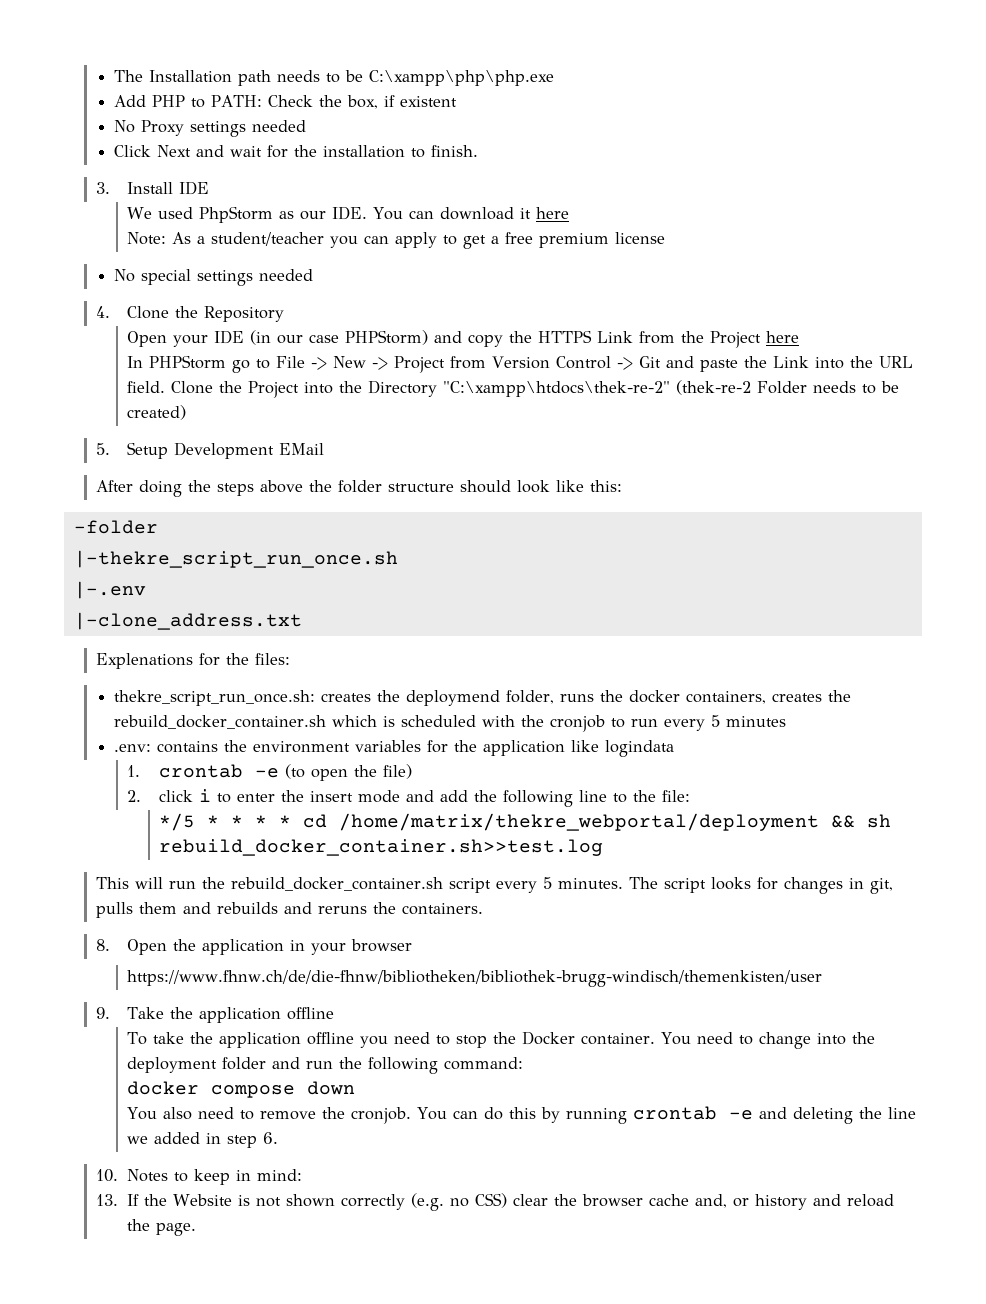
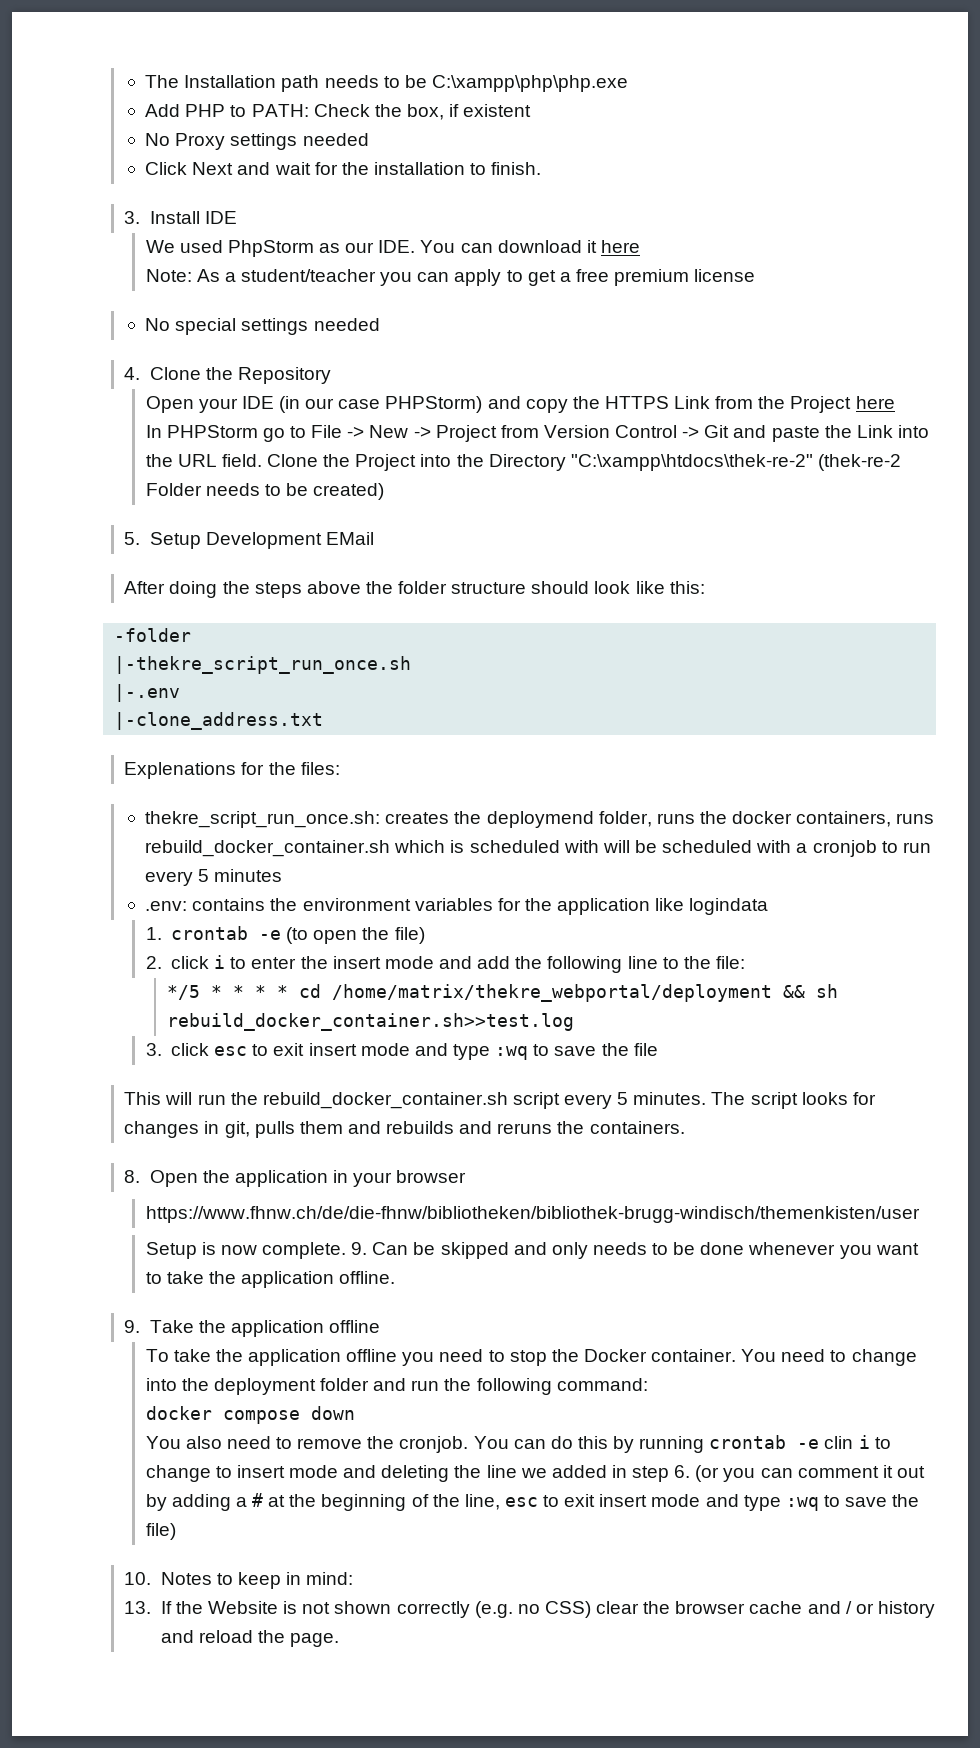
- thekre_script_run_once.sh: creates the deploymend folder, runs the docker containers, creates the rebuild_docker_container.sh which is scheduled with the cronjob to run every 5 minutes
+ thekre_script_run_once.sh: creates the deploymend folder, runs the docker containers, runs rebuild_docker_container.sh which is scheduled with will be scheduled with a cronjob to run every 5 minutes
+ 3. click esc to exit insert mode and type :wq to save the file
+ Setup is now complete. 9. Can be skipped and only needs to be done whenever you want to take the application offline.
- You can do this by running crontab -e and deleting the line we added in step 6.
+ You can do this by running crontab -e clin i to change to insert mode and deleting the line we added in step 6. (or you can comment it out by adding a # at the beginning of the line, esc to exit insert mode and type :wq to save the file)
- 13. If the Website is not shown correctly (e.g. no CSS) clear the browser cache and, or history and reload the page.
+ 13. If the Website is not shown correctly (e.g. no CSS) clear the browser cache and / or history and reload the page.

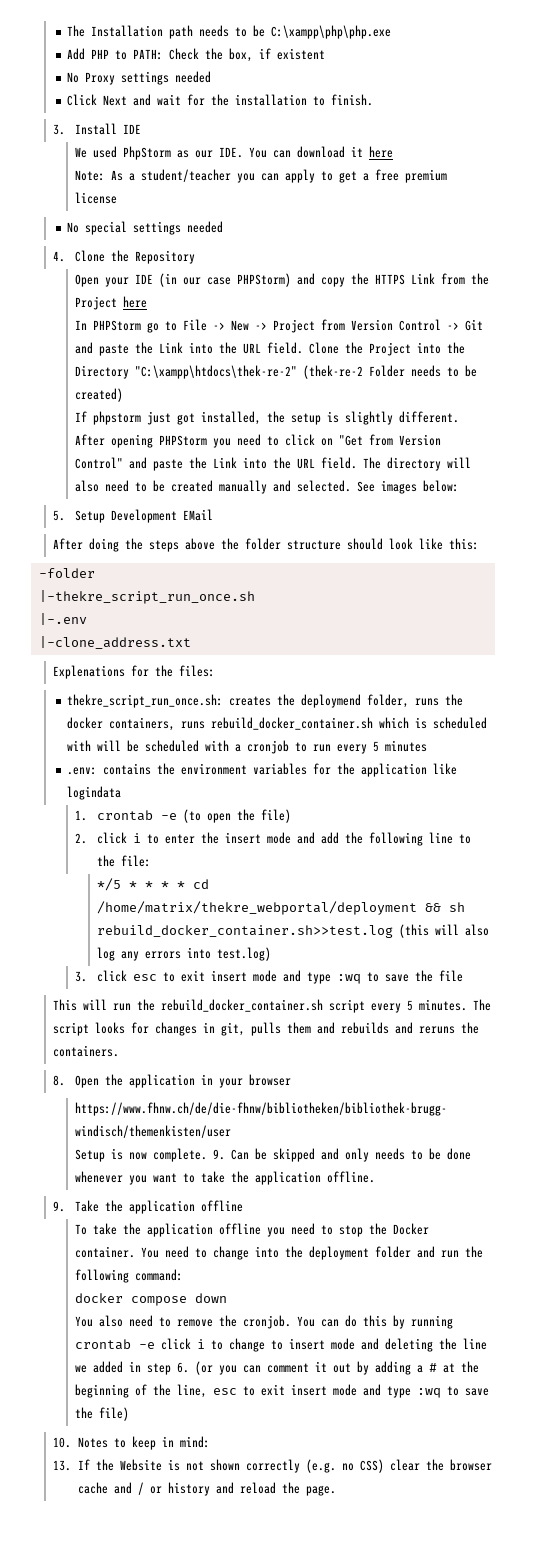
+ If phpstorm just got installed, the setup is slightly different. After opening PHPStorm you need to click on "Get from Version Control" and paste the Link into the URL field. The directory will also need to be created manually and selected. See images below:
- */5 * * * * cd /home/matrix/thekre_webportal/deployment && sh rebuild_docker_container.sh>>test.log
+ */5 * * * * cd /home/matrix/thekre_webportal/deployment && sh rebuild_docker_container.sh>>test.log (this will also log any errors into test.log)
- You can do this by running crontab -e clin i to change to insert mode and deleting the line we added in step 6. (or you can comment it out by adding a # at the beginning of the line, esc to exit insert mode and type :wq to save the file)
+ You can do this by running crontab -e click i to change to insert mode and deleting the line we added in step 6. (or you can comment it out by adding a # at the beginning of the line, esc to exit insert mode and type :wq to save the file)

